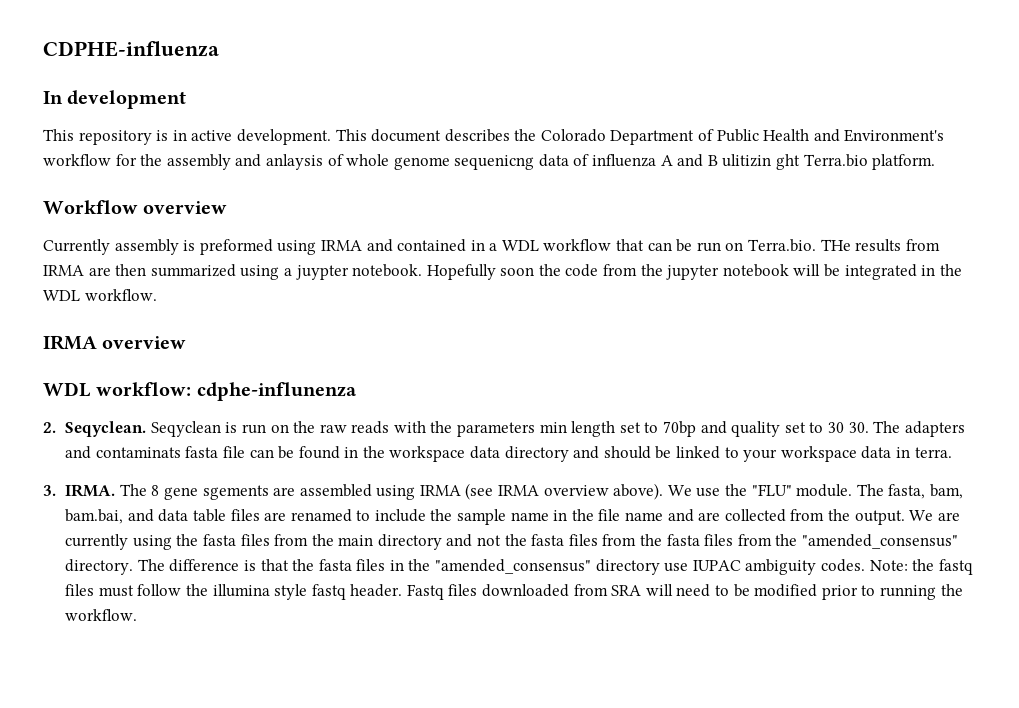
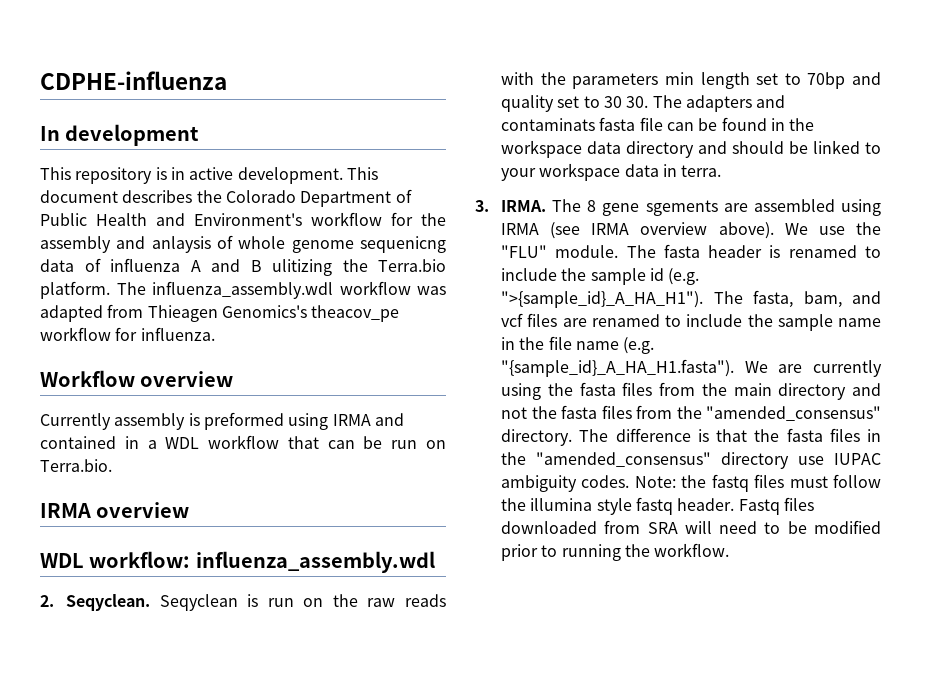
- This document describes the Colorado Department of Public Health and Environment's workflow for the assembly and anlaysis of whole genome sequenicng data of influenza A and B ulitizin ght Terra.bio platform.
+ This document describes the Colorado Department of Public Health and Environment's workflow for the assembly and anlaysis of whole genome sequenicng data of influenza A and B ulitizing the Terra.bio platform. The influenza_assembly.wdl workflow was adapted from Thieagen Genomics's theacov_pe workflow for influenza.
- Currently assembly is preformed using IRMA and contained in a WDL workflow that can be run on Terra.bio. THe results from IRMA are then summarized using a juypter notebook. Hopefully soon the code from the jupyter notebook will be integrated in the WDL workflow.
+ Currently assembly is preformed using IRMA and contained in a WDL workflow that can be run on Terra.bio.
- WDL workflow: cdphe-influnenza
+ WDL workflow: influenza_assembly.wdl
- The fasta, bam, bam.bai, and data table files are renamed to include the sample name in the file name and are collected from the output. We are currently using the fasta files from the main directory and not the fasta files from the fasta files from the "amended_consensus" directory.
+ The fasta header is renamed to include the sample id (e.g. ">{sample_id}_A_HA_H1"). The fasta, bam, and vcf files are renamed to include the sample name in the file name (e.g. "{sample_id}_A_HA_H1.fasta"). We are currently using the fasta files from the main directory and not the fasta files from the "amended_consensus" directory.

